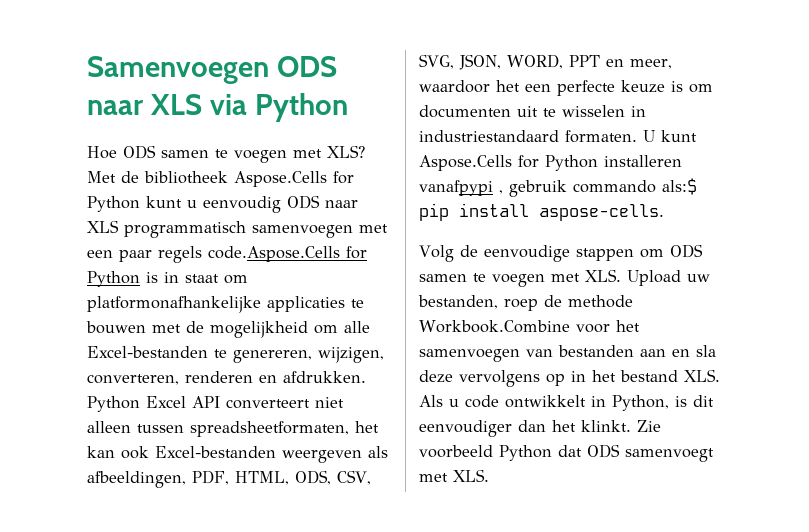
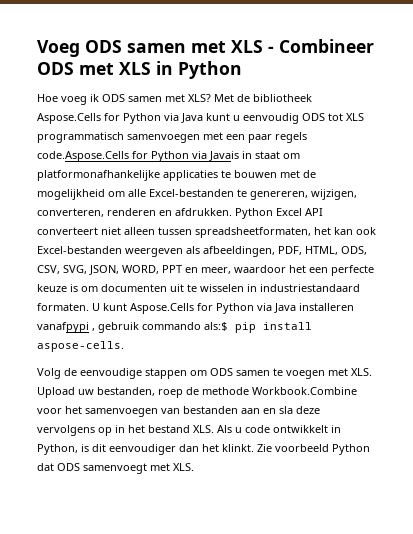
- Samenvoegen ODS naar XLS via Python
- Hoe ODS samen te voegen met XLS?
+ Voeg ODS samen met XLS - Combineer ODS met XLS in Python
+ Hoe voeg ik ODS samen met XLS?
- Met de bibliotheek Aspose.Cells for Python kunt u eenvoudig ODS naar XLS programmatisch samenvoegen met een paar regels code.Aspose.Cells for Python is in staat om platformonafhankelijke applicaties te bouwen met de mogelijkheid om alle Excel-bestanden te genereren, wijzigen, converteren, renderen en afdrukken.
+ Met de bibliotheek Aspose.Cells for Python via Java kunt u eenvoudig ODS tot XLS programmatisch samenvoegen met een paar regels code.Aspose.Cells for Python via Javais in staat om platformonafhankelijke applicaties te bouwen met de mogelijkheid om alle Excel-bestanden te genereren, wijzigen, converteren, renderen en afdrukken.
- U kunt Aspose.Cells for Python installeren vanafpypi , gebruik commando als:$ pip install aspose-cells.
+ U kunt Aspose.Cells for Python via Java installeren vanafpypi , gebruik commando als:$ pip install aspose-cells.

